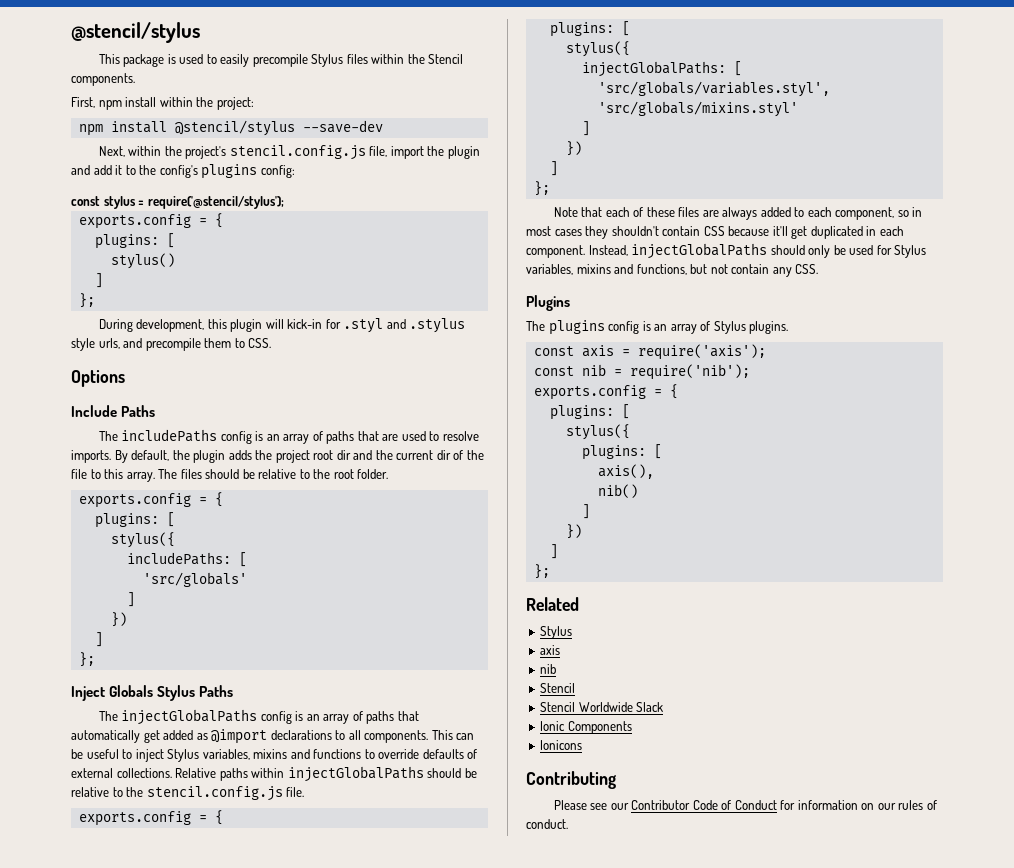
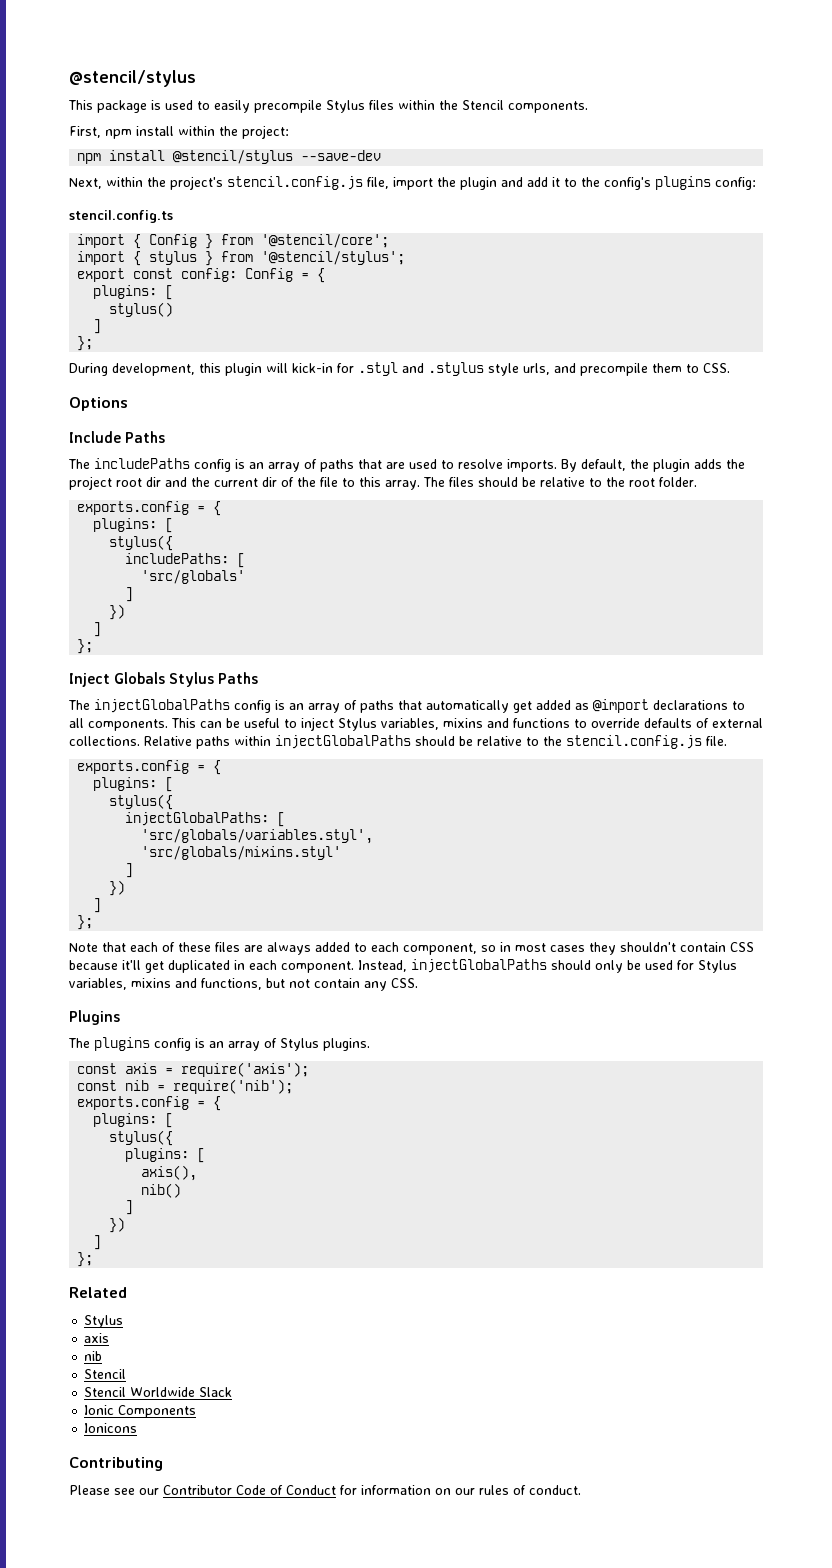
- const stylus = require('@stencil/stylus');
- exports.config = {
+ stencil.config.ts
+ import { Config } from '@stencil/core';
+ import { stylus } from '@stencil/stylus';
+ export const config: Config = {

